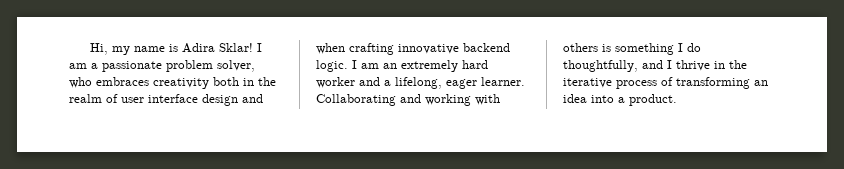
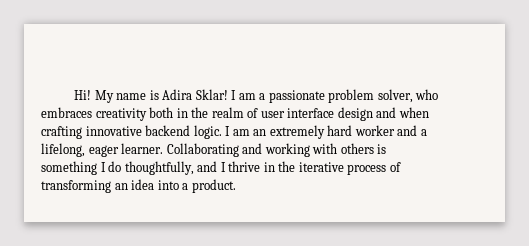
- Hi, my name is Adira Sklar!
+ Hi! My name is Adira Sklar!

